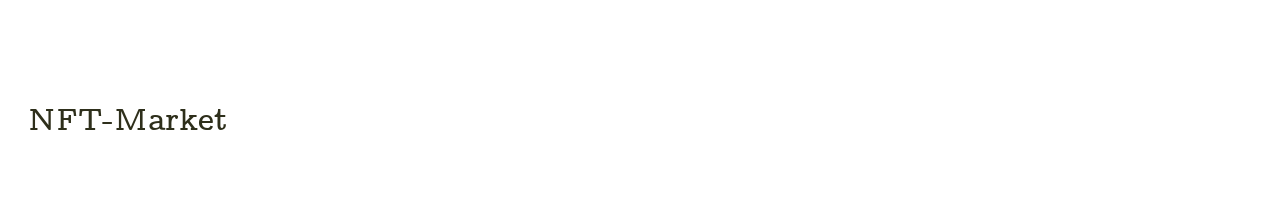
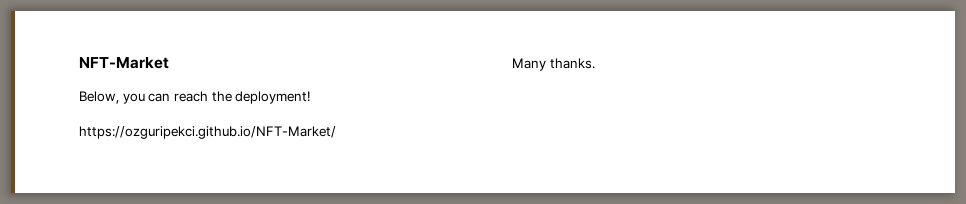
+ Below, you can reach the deployment!
+ https://ozguripekci.github.io/NFT-Market/
+ Many thanks.

